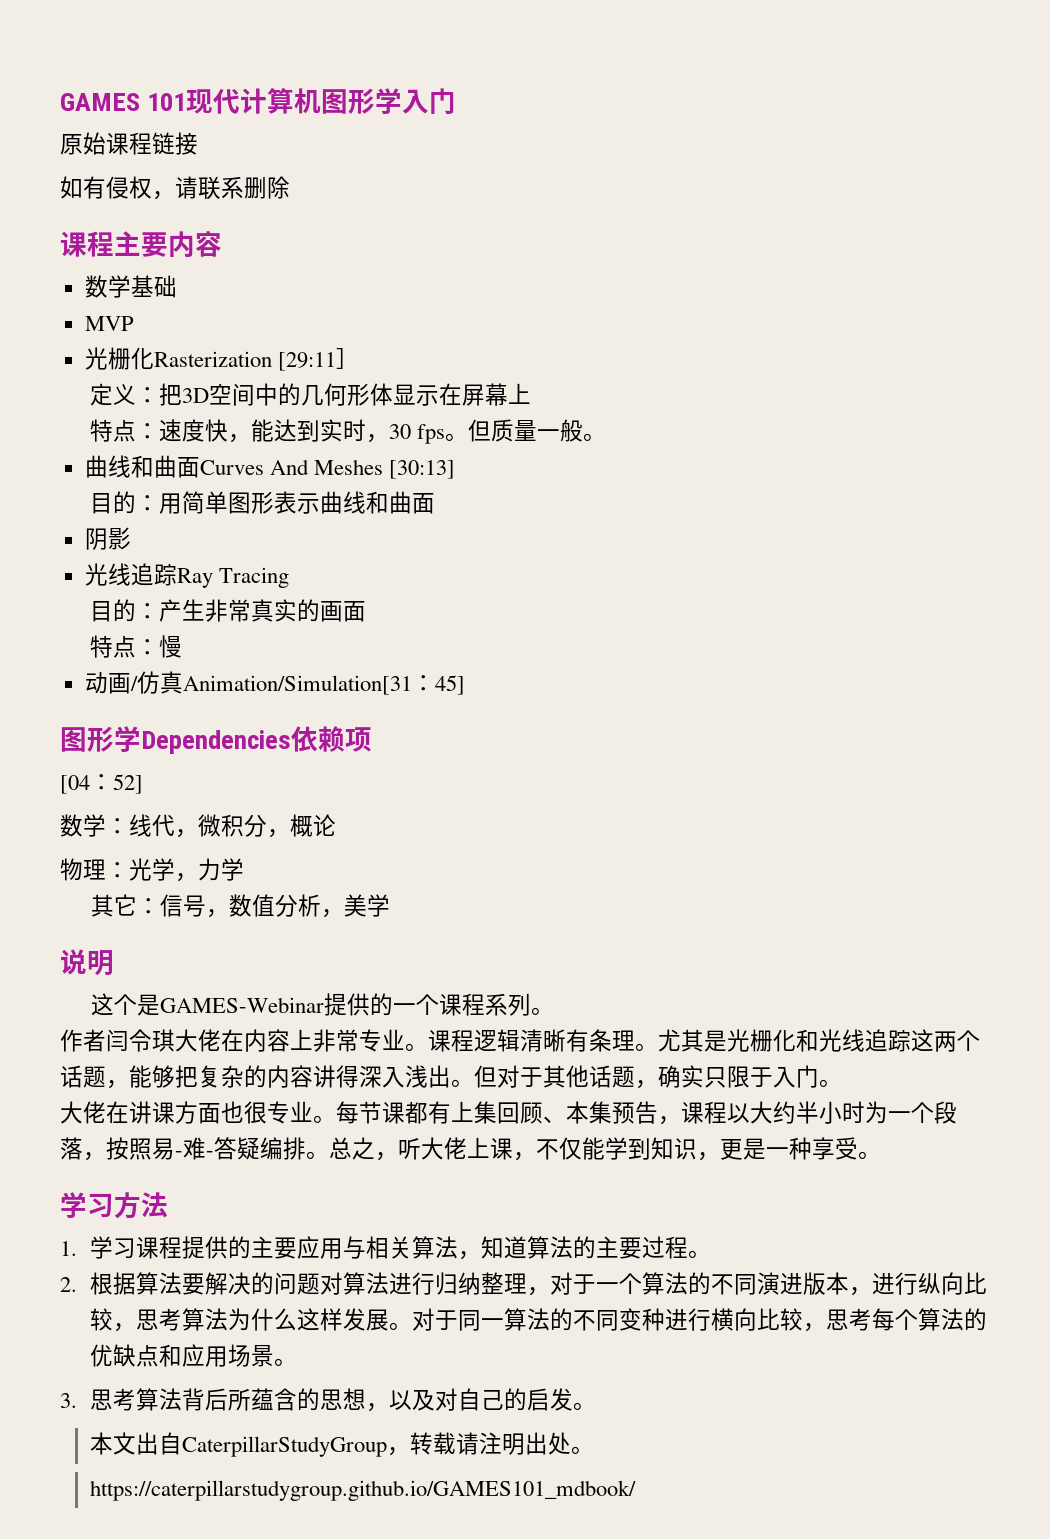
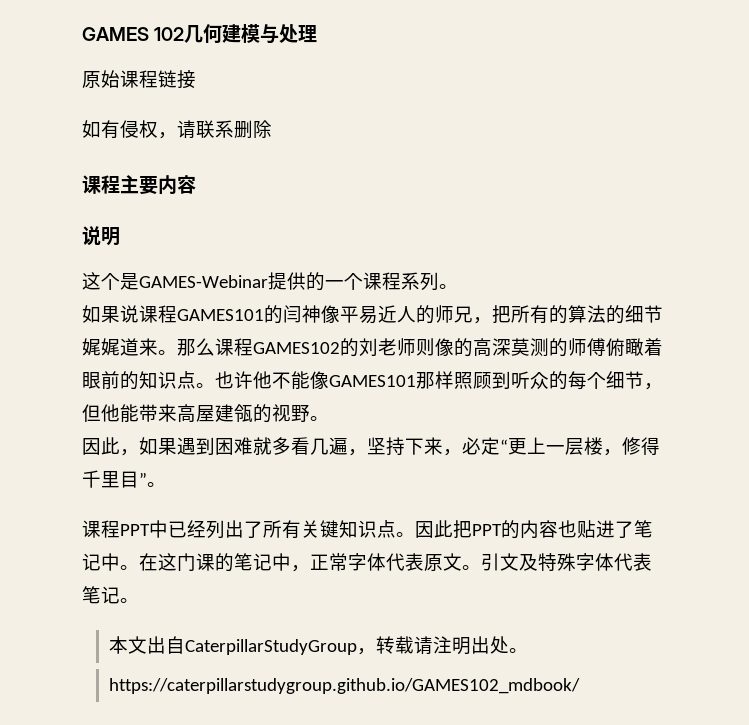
- GAMES 101现代计算机图形学入门
+ GAMES 102几何建模与处理
- 数学基础
- MVP
- 光栅化Rasterization [29:11］
- 定义：把3D空间中的几何形体显示在屏幕上
- 特点：速度快，能达到实时，30 fps。但质量一般。
- 曲线和曲面Curves And Meshes [30:13]
- 目的：用简单图形表示曲线和曲面
- 阴影
- 光线追踪Ray Tracing
- 目的：产生非常真实的画面
- 特点：慢
- 动画/仿真Animation/Simulation[31：45]
- 图形学Dependencies依赖项
- [04：52]
- 数学：线代，微积分，概论
- 物理：光学，力学
- 其它：信号，数值分析，美学
- 作者闫令琪大佬在内容上非常专业。课程逻辑清晰有条理。尤其是光栅化和光线追踪这两个话题，能够把复杂的内容讲得深入浅出。但对于其他话题，确实只限于入门。
- 大佬在讲课方面也很专业。每节课都有上集回顾、本集预告，课程以大约半小时为一个段落，按照易-难-答疑编排。总之，听大佬上课，不仅能学到知识，更是一种享受。
- 学习方法
- 1.学习课程提供的主要应用与相关算法，知道算法的主要过程。
- 2.根据算法要解决的问题对算法进行归纳整理，对于一个算法的不同演进版本，进行纵向比较，思考算法为什么这样发展。对于同一算法的不同变种进行横向比较，思考每个算法的优缺点和应用场景。
- 3.思考算法背后所蕴含的思想，以及对自己的启发。
+ 如果说课程GAMES101的闫神像平易近人的师兄，把所有的算法的细节娓娓道来。那么课程GAMES102的刘老师则像的高深莫测的师傅俯瞰着眼前的知识点。也许他不能像GAMES101那样照顾到听众的每个细节，但他能带来高屋建瓴的视野。
+ 因此，如果遇到困难就多看几遍，坚持下来，必定“更上一层楼，修得千里目”。
+ 课程PPT中已经列出了所有关键知识点。因此把PPT的内容也贴进了笔记中。在这门课的笔记中，正常字体代表原文。引文及特殊字体代表笔记。
- https://caterpillarstudygroup.github.io/GAMES101_mdbook/
+ https://caterpillarstudygroup.github.io/GAMES102_mdbook/

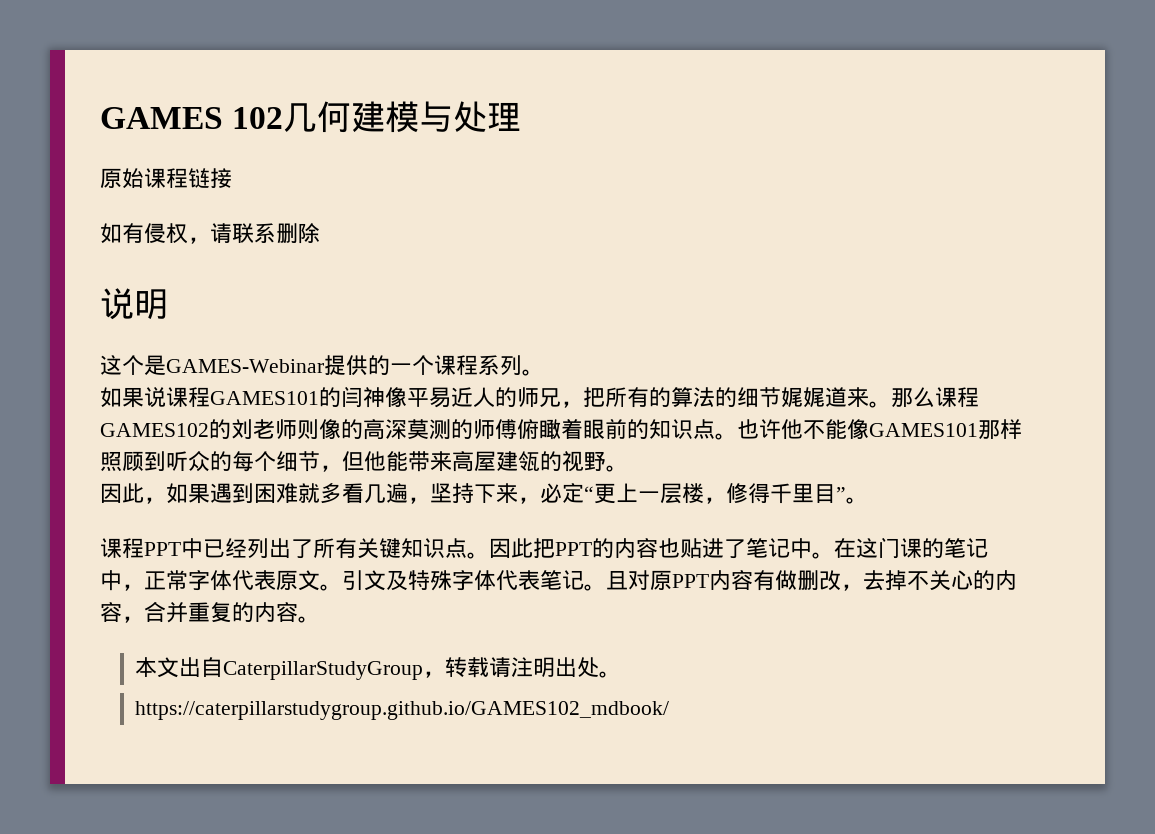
- 课程主要内容
+ 且对原PPT内容有做删改，去掉不关心的内容，合并重复的内容。

